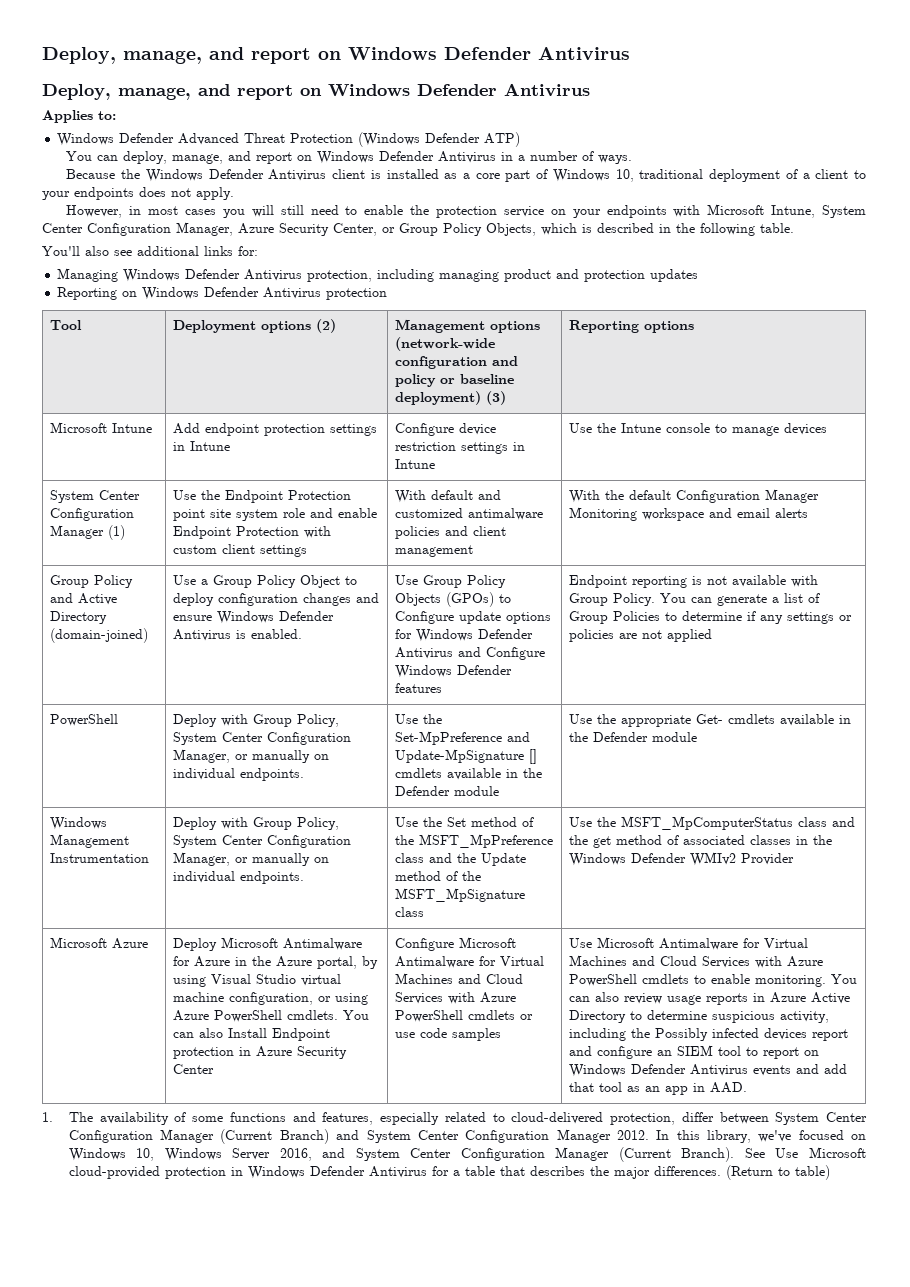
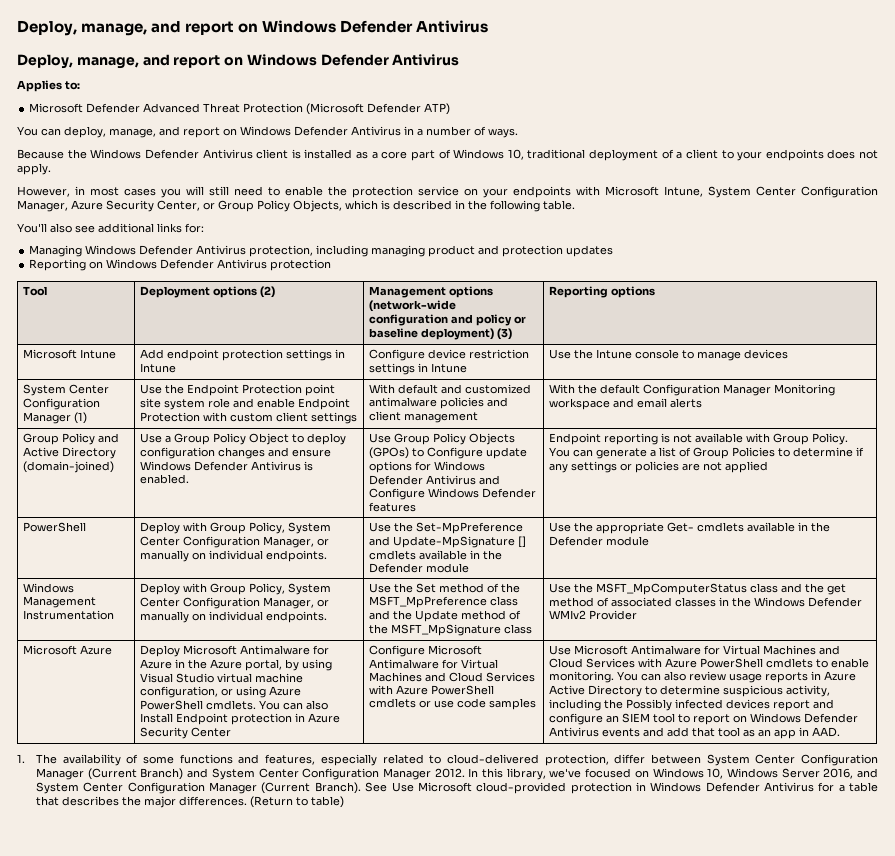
- Windows Defender Advanced Threat Protection (Windows Defender ATP)
+ Microsoft Defender Advanced Threat Protection (Microsoft Defender ATP)

